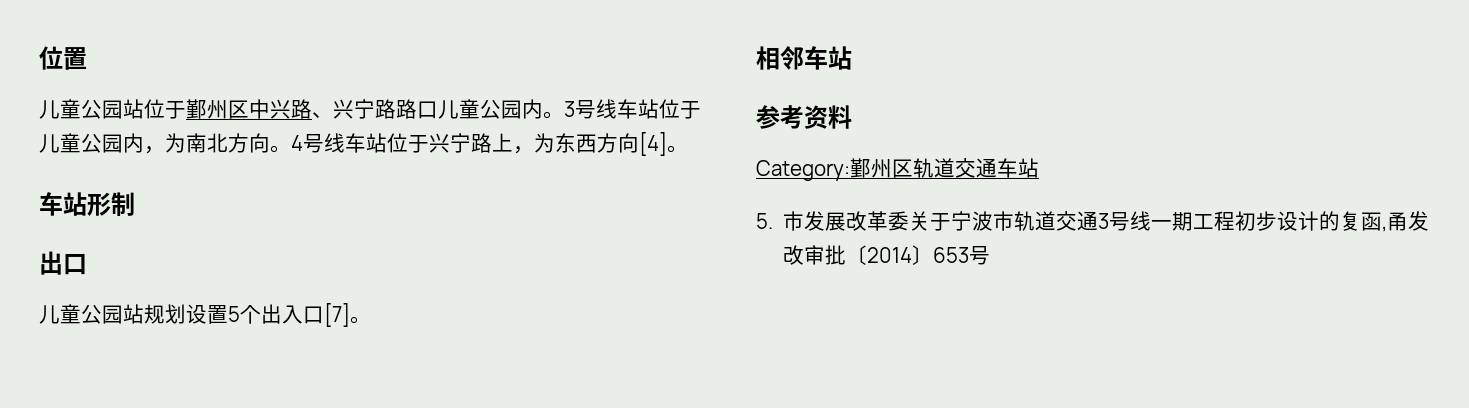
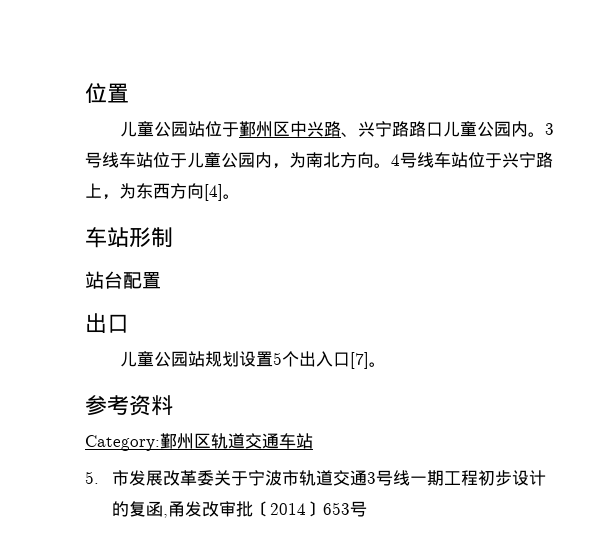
+ 站台配置
- 相邻车站

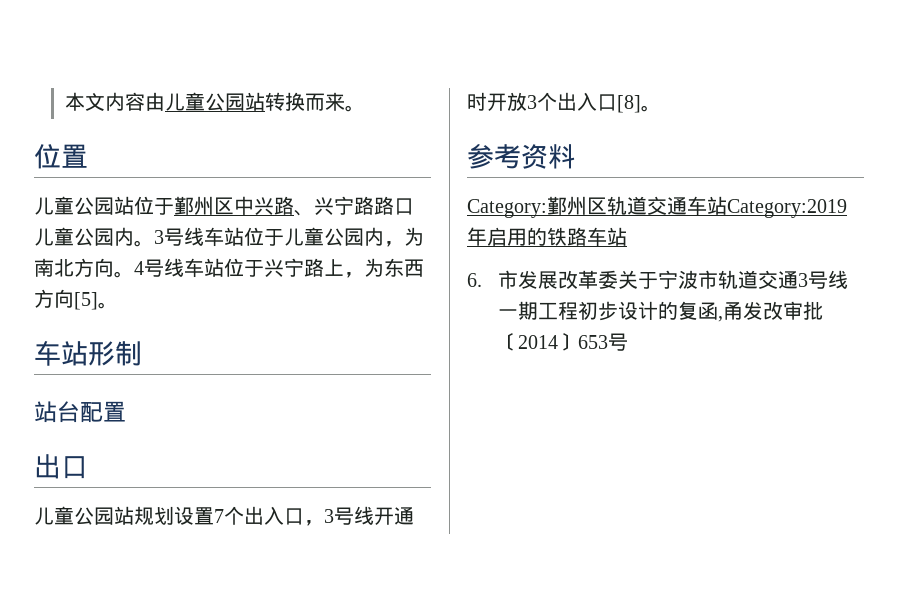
+ 本文内容由儿童公园站转换而来。
- 4号线车站位于兴宁路上，为东西方向[4]。
+ 4号线车站位于兴宁路上，为东西方向[5]。
- 儿童公园站规划设置5个出入口[7]。
+ 儿童公园站规划设置7个出入口，3号线开通时开放3个出入口[8]。
- Category:鄞州区轨道交通车站
- 5.市发展改革委关于宁波市轨道交通3号线一期工程初步设计的复函,甬发改审批〔2014〕653号
+ Category:鄞州区轨道交通车站Category:2019年启用的铁路车站
+ 6.市发展改革委关于宁波市轨道交通3号线一期工程初步设计的复函,甬发改审批〔2014〕653号

